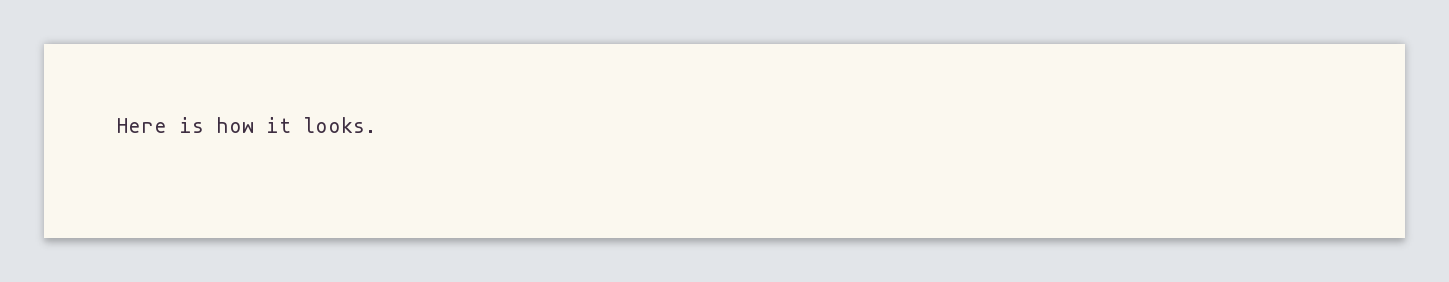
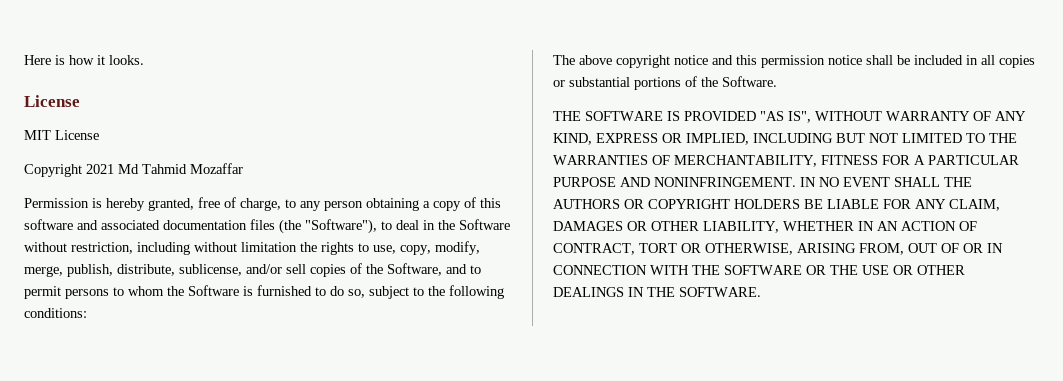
  Here is how it looks.
+ License
+ MIT License
+ Copyright 2021 Md Tahmid Mozaffar
+ Permission is hereby granted, free of charge, to any person obtaining a copy of this software and associated documentation files (the "Software"), to deal in the Software without restriction, including without limitation the rights to use, copy, modify, merge, publish, distribute, sublicense, and/or sell copies of the Software, and to permit persons to whom the Software is furnished to do so, subject to the following conditions:
+ The above copyright notice and this permission notice shall be included in all copies or substantial portions of the Software.
+ THE SOFTWARE IS PROVIDED "AS IS", WITHOUT WARRANTY OF ANY KIND, EXPRESS OR IMPLIED, INCLUDING BUT NOT LIMITED TO THE WARRANTIES OF MERCHANTABILITY, FITNESS FOR A PARTICULAR PURPOSE AND NONINFRINGEMENT. IN NO EVENT SHALL THE AUTHORS OR COPYRIGHT HOLDERS BE LIABLE FOR ANY CLAIM, DAMAGES OR OTHER LIABILITY, WHETHER IN AN ACTION OF CONTRACT, TORT OR OTHERWISE, ARISING FROM, OUT OF OR IN CONNECTION WITH THE SOFTWARE OR THE USE OR OTHER DEALINGS IN THE SOFTWARE.

